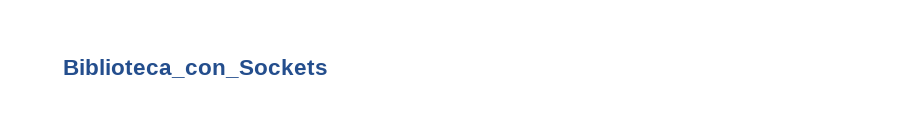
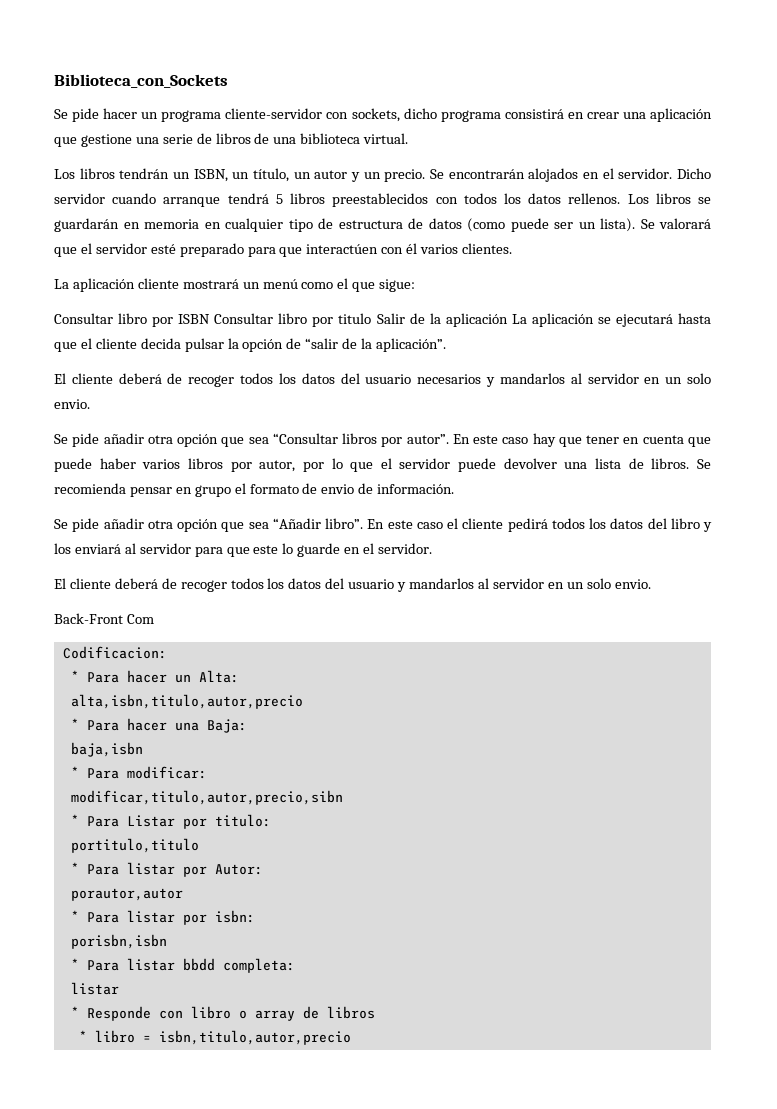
+ Se pide hacer un programa cliente-servidor con sockets, dicho programa consistirá en crear una aplicación que gestione una serie de libros de una biblioteca virtual.
+ Los libros tendrán un ISBN, un título, un autor y un precio. Se encontrarán alojados en el servidor. Dicho servidor cuando arranque tendrá 5 libros preestablecidos con todos los datos rellenos. Los libros se guardarán en memoria en cualquier tipo de estructura de datos (como puede ser un lista). Se valorará que el servidor esté preparado para que interactúen con él varios clientes.
+ La aplicación cliente mostrará un menú como el que sigue:
+ Consultar libro por ISBN Consultar libro por titulo Salir de la aplicación La aplicación se ejecutará hasta que el cliente decida pulsar la opción de “salir de la aplicación”.
+ El cliente deberá de recoger todos los datos del usuario necesarios y mandarlos al servidor en un solo envio.
+ Se pide añadir otra opción que sea “Consultar libros por autor”. En este caso hay que tener en cuenta que puede haber varios libros por autor, por lo que el servidor puede devolver una lista de libros. Se recomienda pensar en grupo el formato de envio de información.
+ Se pide añadir otra opción que sea “Añadir libro”. En este caso el cliente pedirá todos los datos del libro y los enviará al servidor para que este lo guarde en el servidor.
+ El cliente deberá de recoger todos los datos del usuario y mandarlos al servidor en un solo envio.
+ Back-Front Com
+ Codificacion:
+ * Para hacer un Alta:
+ alta,isbn,titulo,autor,precio
+ * Para hacer una Baja:
+ baja,isbn
+ * Para modificar:
+ modificar,titulo,autor,precio,sibn
+ * Para Listar por titulo:
+ portitulo,titulo
+ * Para listar por Autor:
+ porautor,autor
+ * Para listar por isbn:
+ porisbn,isbn
+ * Para listar bbdd completa:
+ listar
+ * Responde con libro o array de libros
+ * libro = isbn,titulo,autor,precio

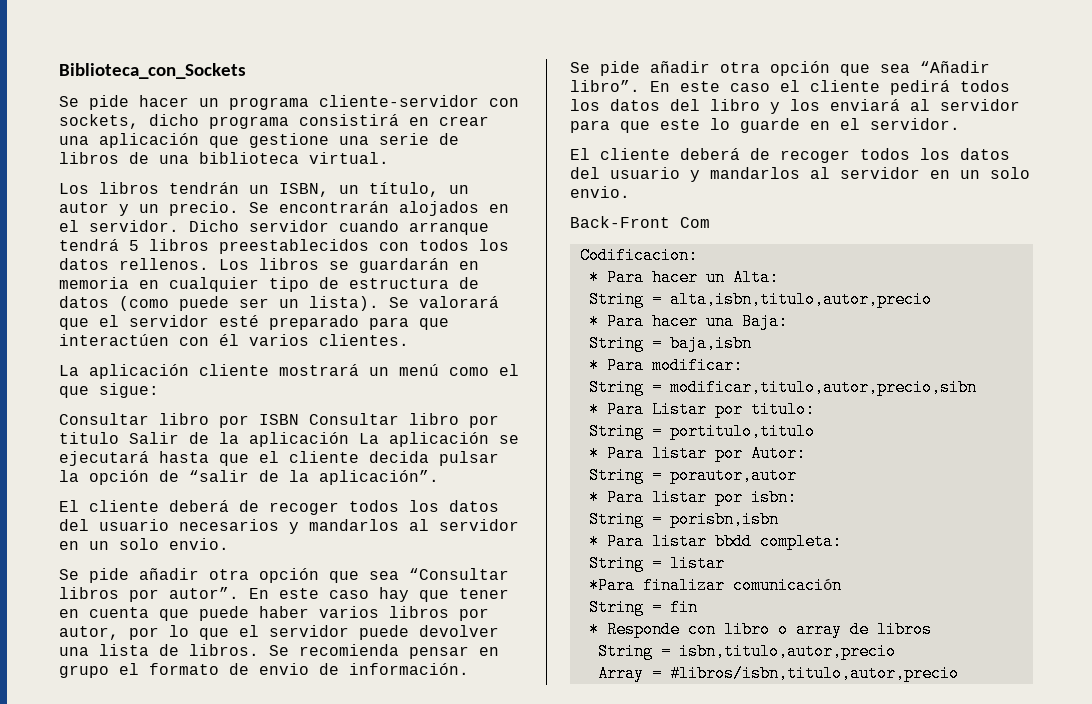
- alta,isbn,titulo,autor,precio
+ String = alta,isbn,titulo,autor,precio
- baja,isbn
+ String = baja,isbn
- modificar,titulo,autor,precio,sibn
+ String = modificar,titulo,autor,precio,sibn
- portitulo,titulo
+ String = portitulo,titulo
- porautor,autor
+ String = porautor,autor
- porisbn,isbn
+ String = porisbn,isbn
  * Para listar bbdd completa:
- listar
+ String = listar
+ *Para finalizar comunicación
+ String = fin
- * libro = isbn,titulo,autor,precio
+ String = isbn,titulo,autor,precio
+ Array = #libros/isbn,titulo,autor,precio

